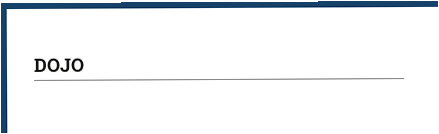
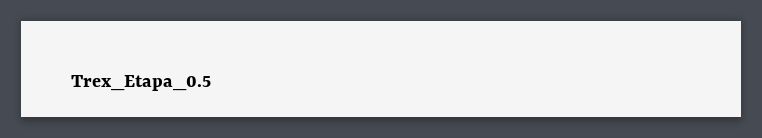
- DOJO
+ Trex_Etapa_0.5

